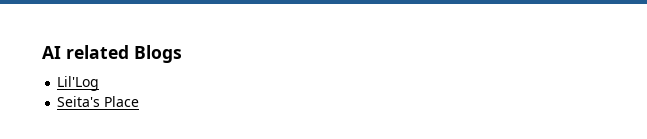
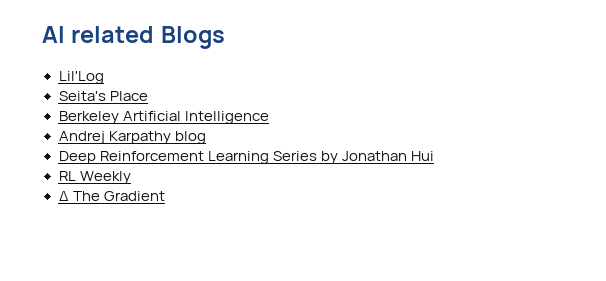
+ Berkeley Artificial Intelligence
+ Andrej Karpathy blog
+ Deep Reinforcement Learning Series by Jonathan Hui
+ RL Weekly
+ Δ The Gradient

